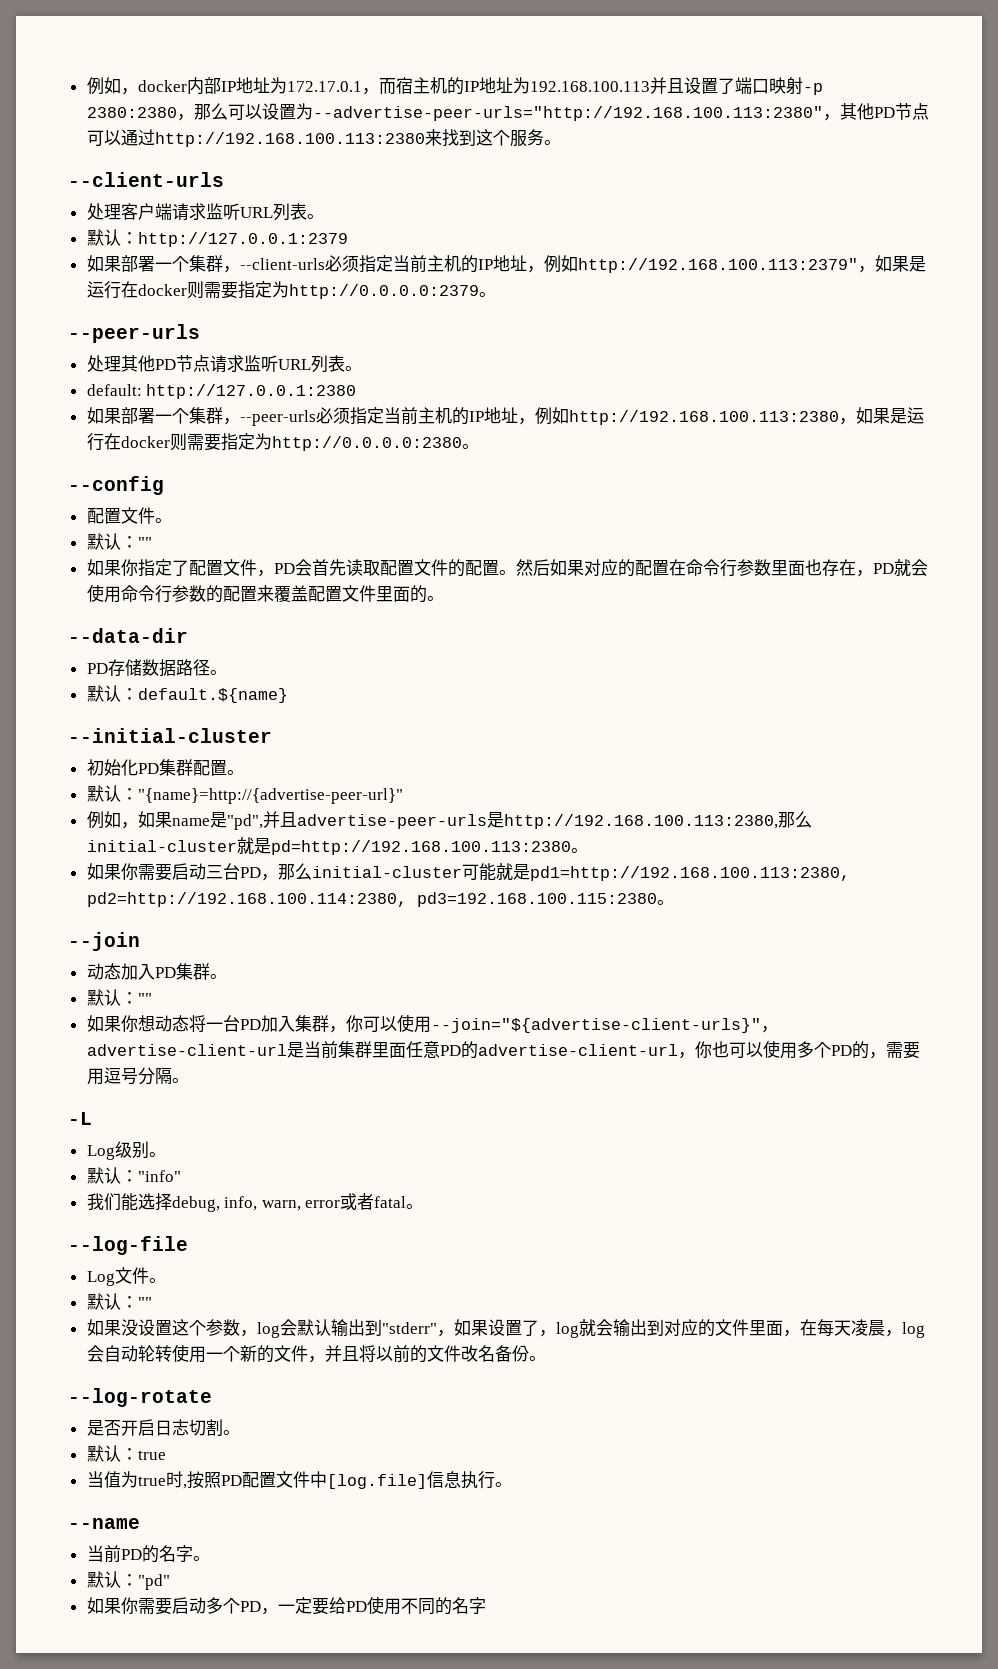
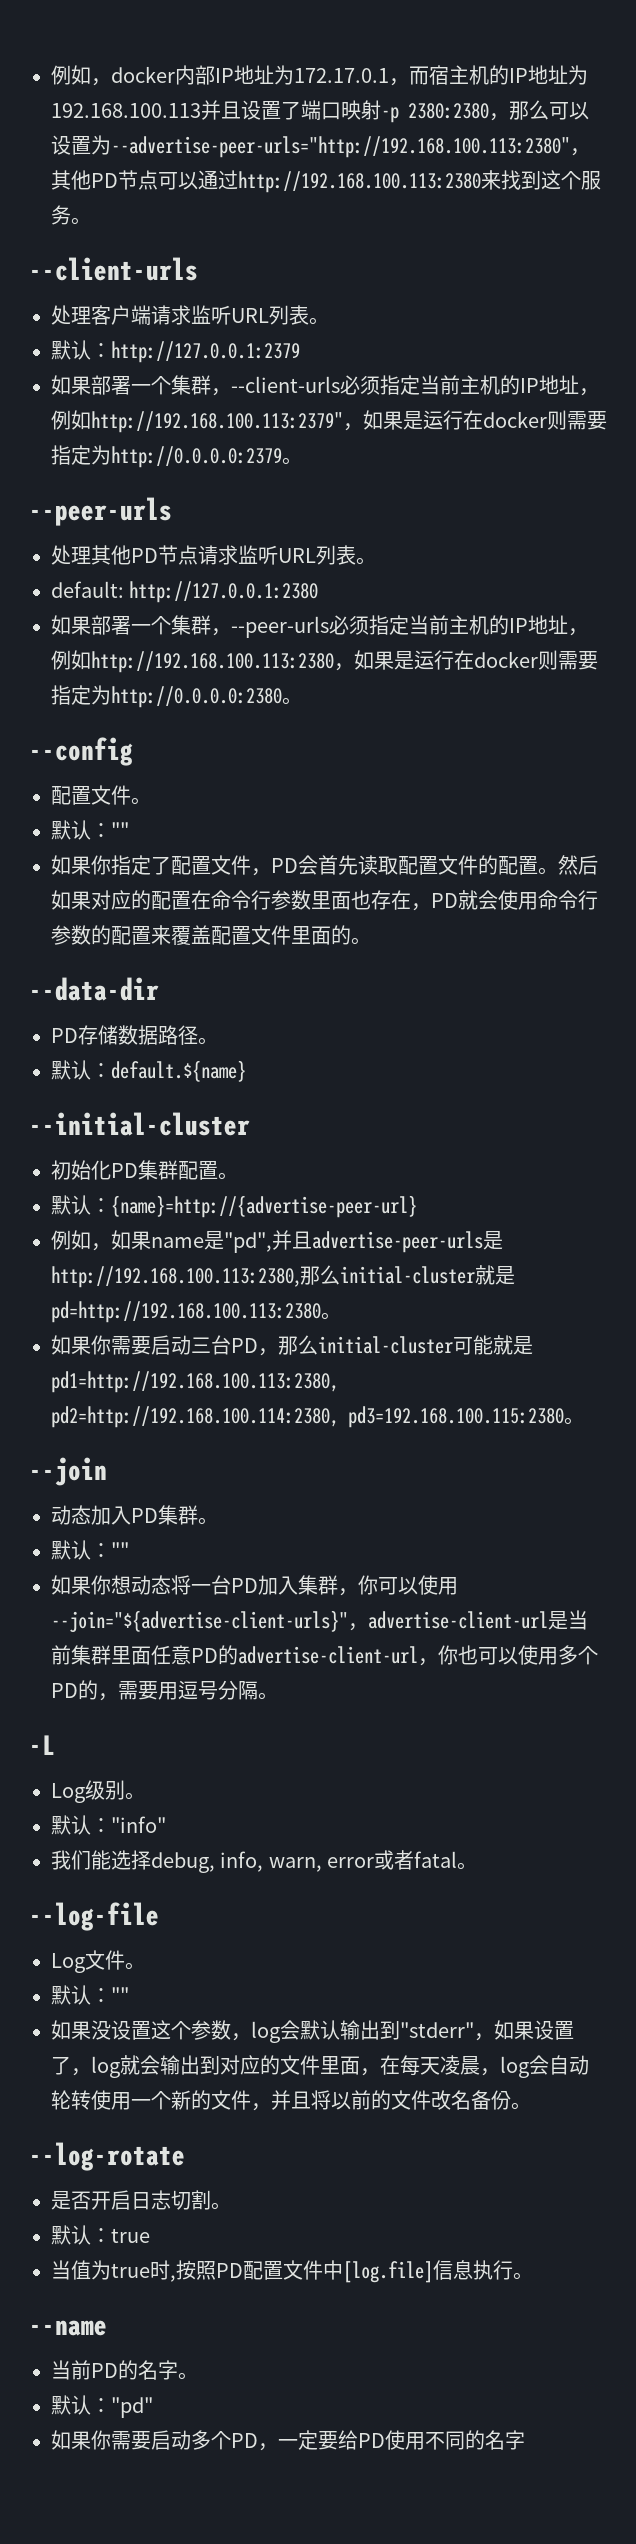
- 默认："{name}=http://{advertise-peer-url}"
+ 默认：{name}=http://{advertise-peer-url}

